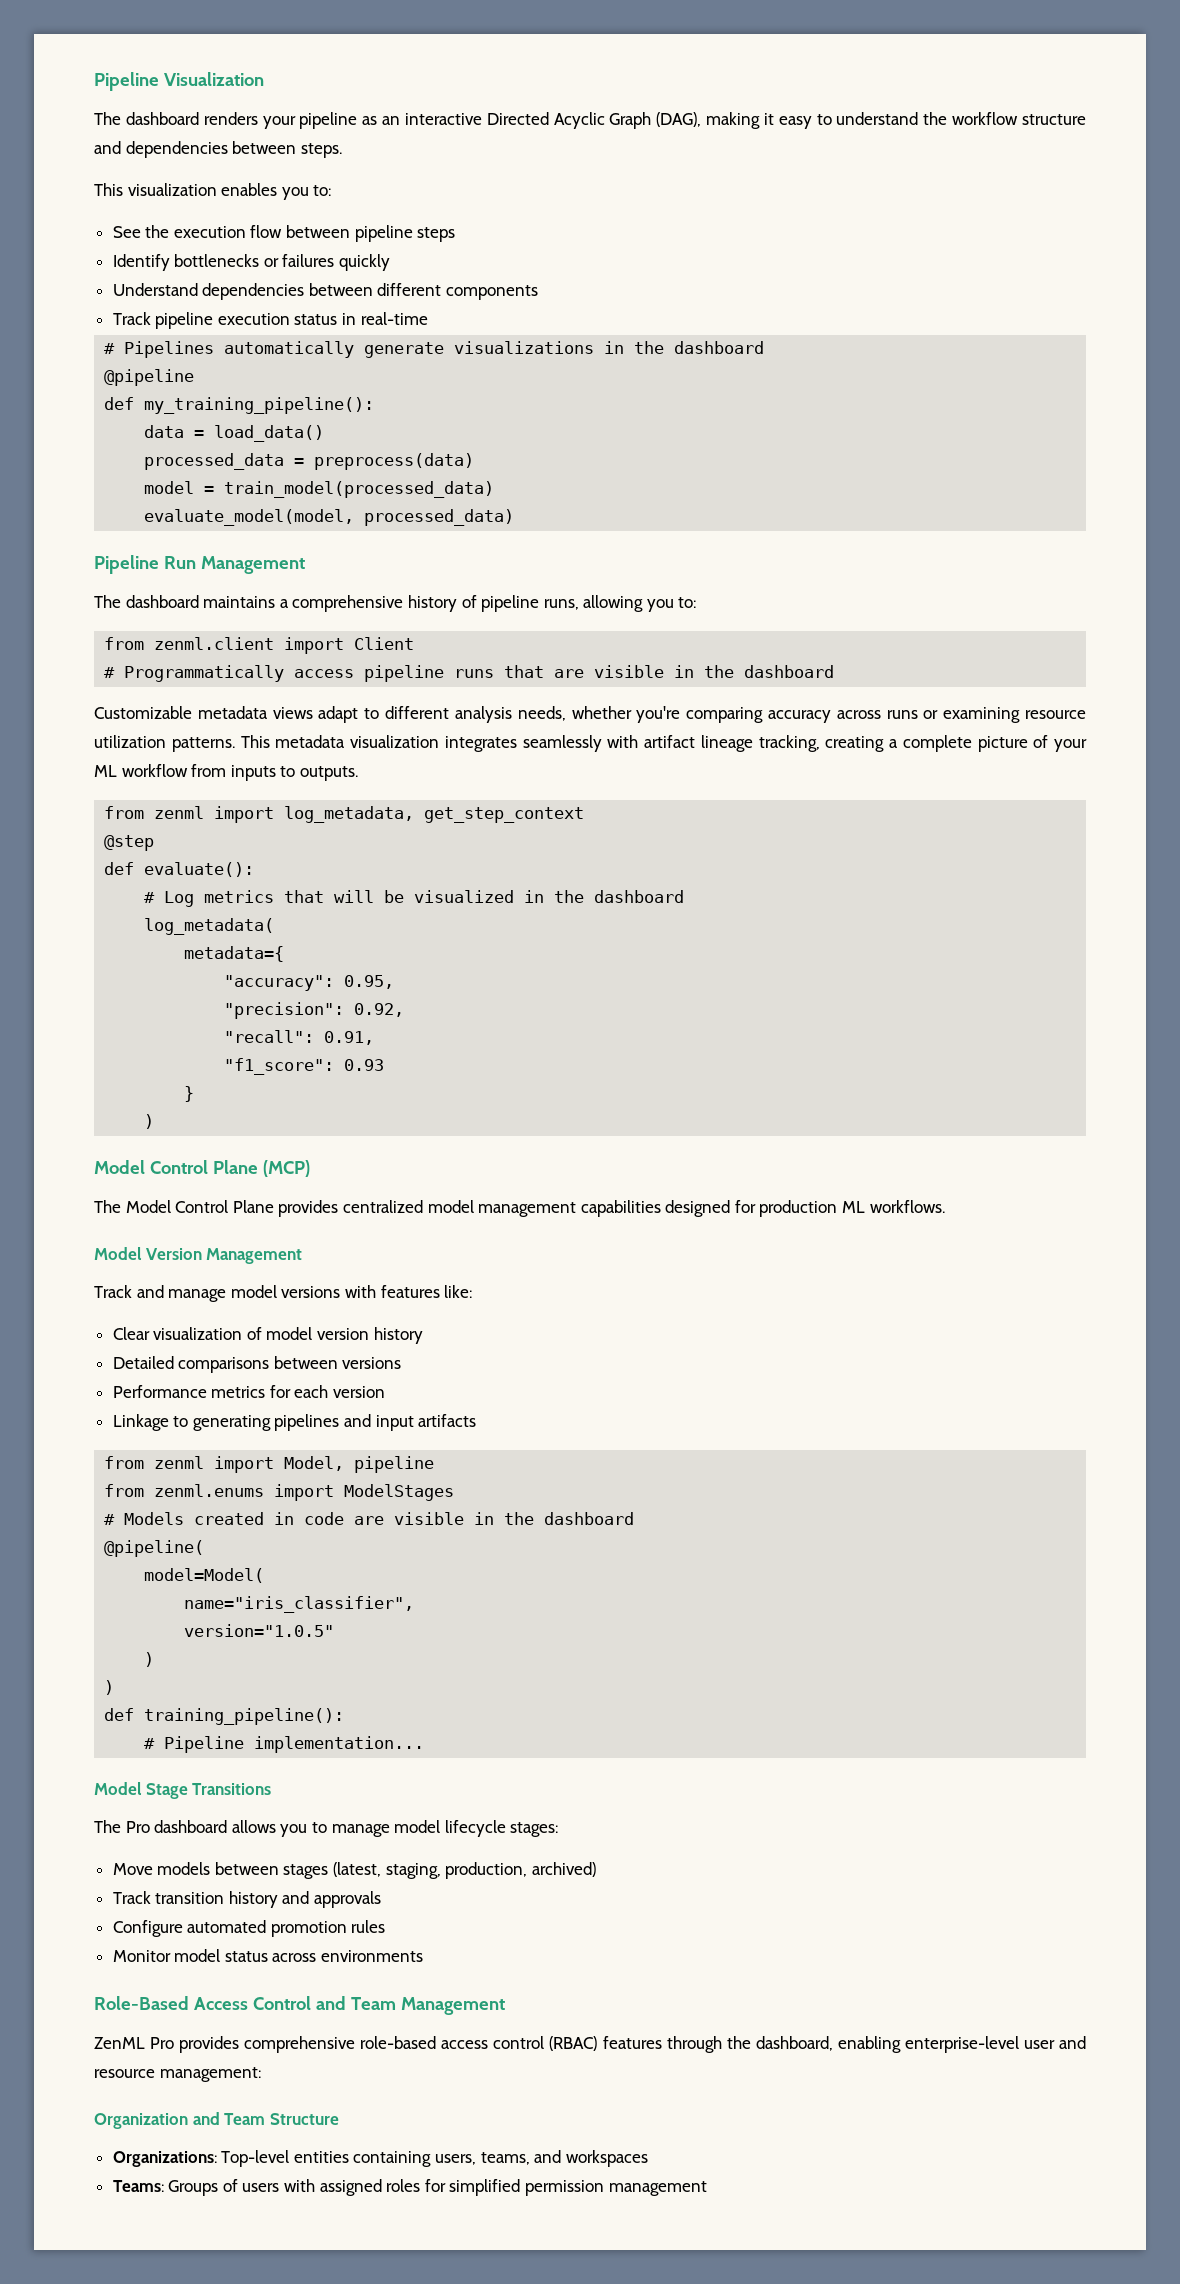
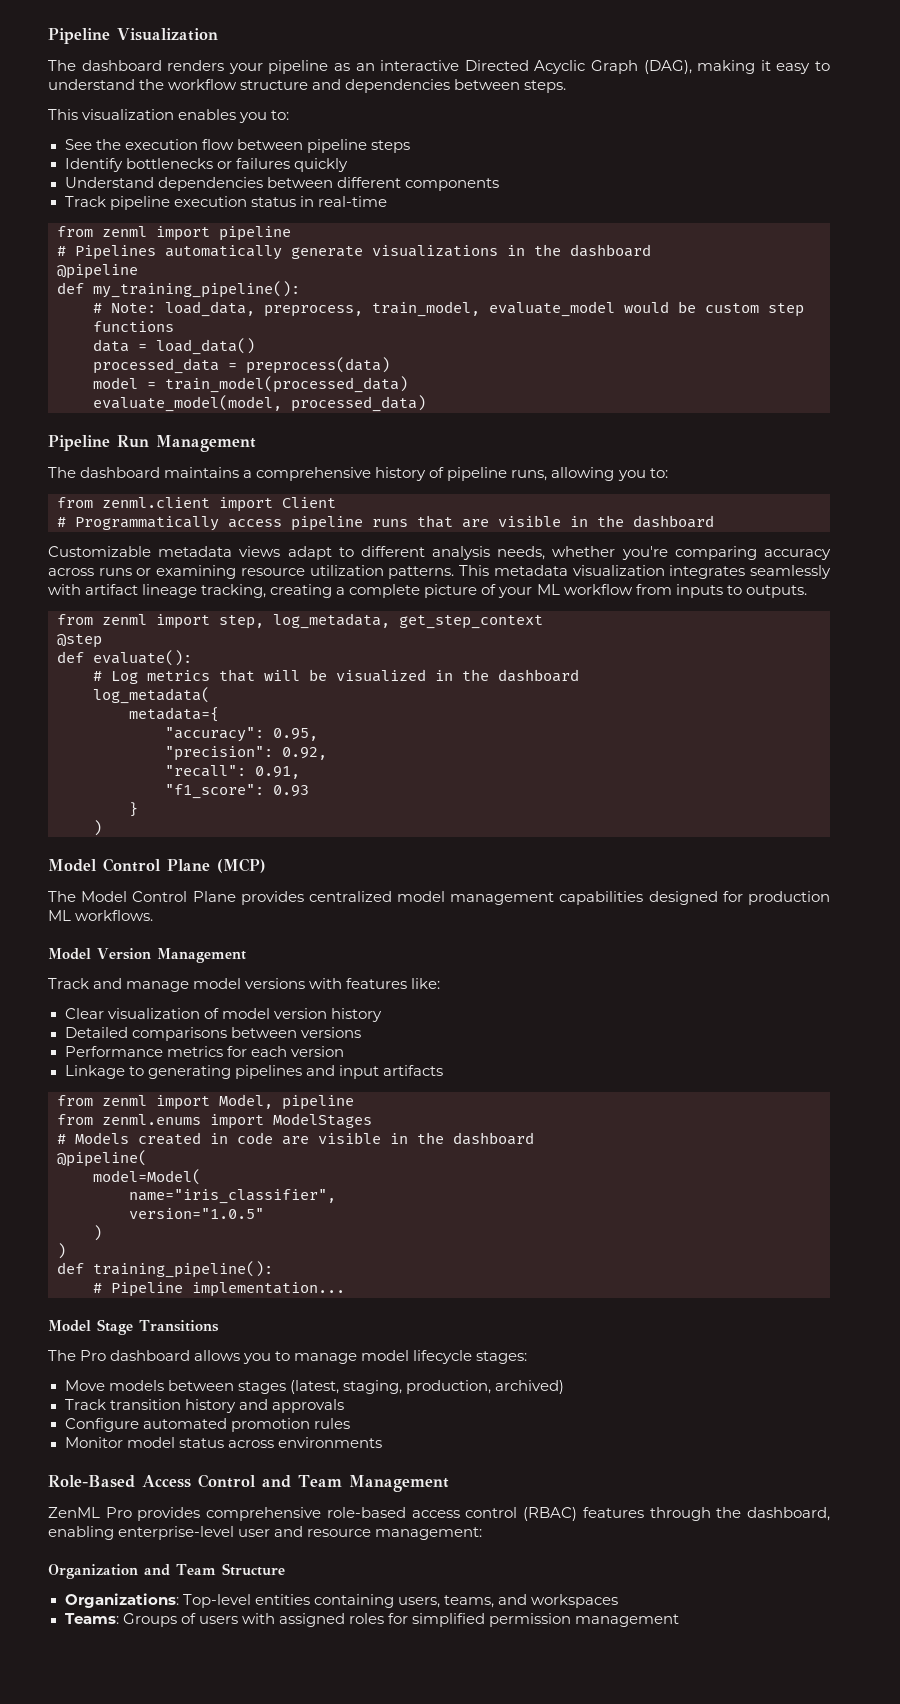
+ from zenml import pipeline
+ # Note: load_data, preprocess, train_model, evaluate_model would be custom step functions
- from zenml import log_metadata, get_step_context
+ from zenml import step, log_metadata, get_step_context

